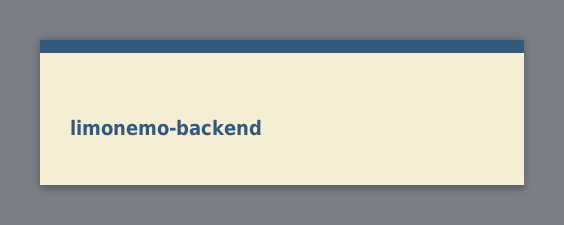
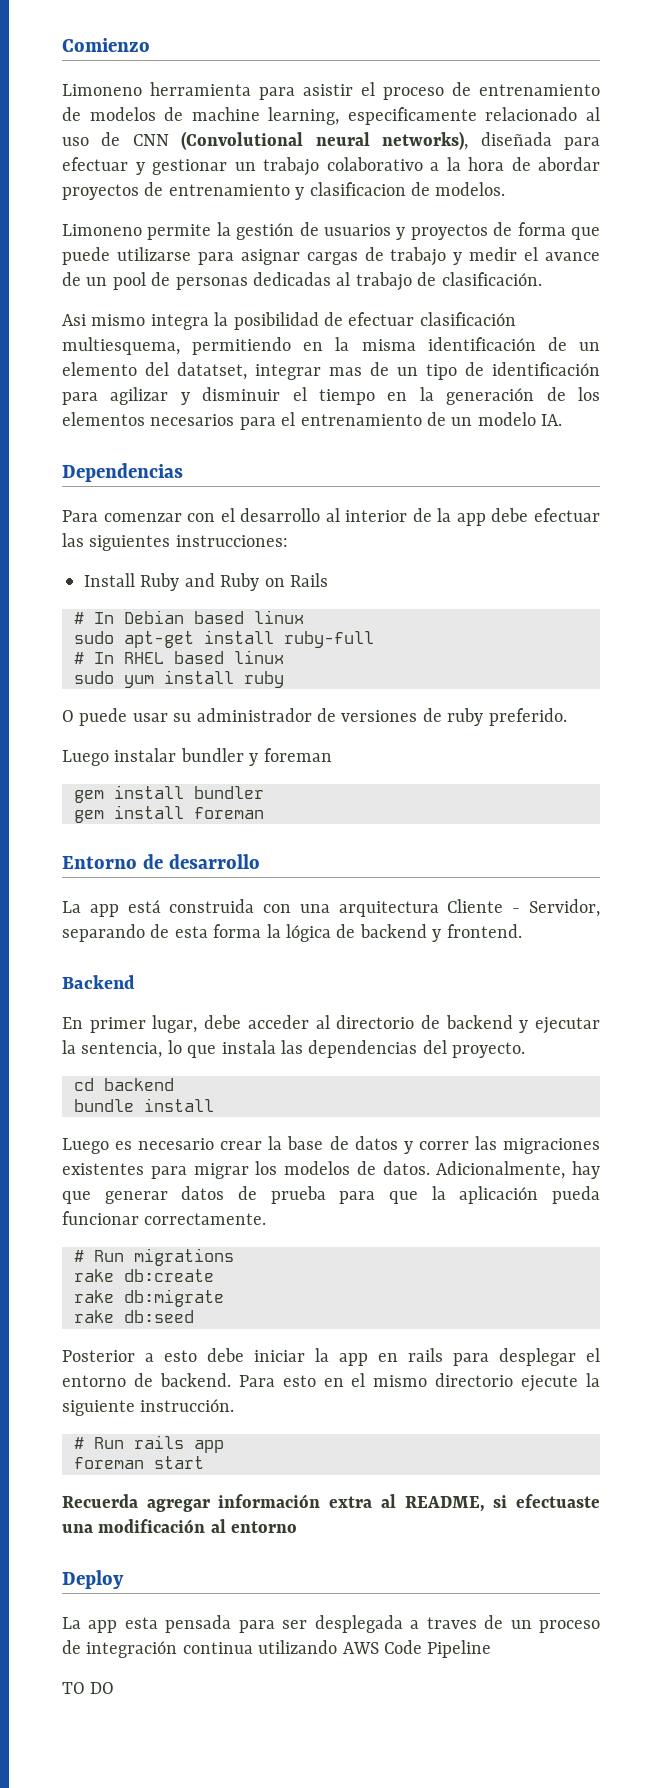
- limonemo-backend
+ Comienzo
+ Limoneno herramienta para asistir el proceso de entrenamiento de modelos de machine learning, especificamente relacionado al uso de CNN (Convolutional neural networks), diseñada para efectuar y gestionar un trabajo colaborativo a la hora de abordar proyectos de entrenamiento y clasificacion de modelos.
+ Limoneno permite la gestión de usuarios y proyectos de forma que puede utilizarse para asignar cargas de trabajo y medir el avance de un pool de personas dedicadas al trabajo de clasificación.
+ Asi mismo integra la posibilidad de efectuar clasificación multiesquema, permitiendo en la misma identificación de un elemento del datatset, integrar mas de un tipo de identificación para agilizar y disminuir el tiempo en la generación de los elementos necesarios para el entrenamiento de un modelo IA.
+ Dependencias
+ Para comenzar con el desarrollo al interior de la app debe efectuar las siguientes instrucciones:
+ Install Ruby and Ruby on Rails
+ # In Debian based linux
+ sudo apt-get install ruby-full
+ # In RHEL based linux
+ sudo yum install ruby
+ O puede usar su administrador de versiones de ruby preferido.
+ Luego instalar bundler y foreman
+ gem install bundler
+ gem install foreman
+ Entorno de desarrollo
+ La app está construida con una arquitectura Cliente - Servidor, separando de esta forma la lógica de backend y frontend.
+ Backend
+ En primer lugar, debe acceder al directorio de backend y ejecutar la sentencia, lo que instala las dependencias del proyecto.
+ cd backend
+ bundle install
+ Luego es necesario crear la base de datos y correr las migraciones existentes para migrar los modelos de datos. Adicionalmente, hay que generar datos de prueba para que la aplicación pueda funcionar correctamente.
+ # Run migrations
+ rake db:create
+ rake db:migrate
+ rake db:seed
+ Posterior a esto debe iniciar la app en rails para desplegar el entorno de backend. Para esto en el mismo directorio ejecute la siguiente instrucción.
+ # Run rails app
+ foreman start
+ Recuerda agregar información extra al README, si efectuaste una modificación al entorno
+ Deploy
+ La app esta pensada para ser desplegada a traves de un proceso de integración continua utilizando AWS Code Pipeline
+ TO DO

